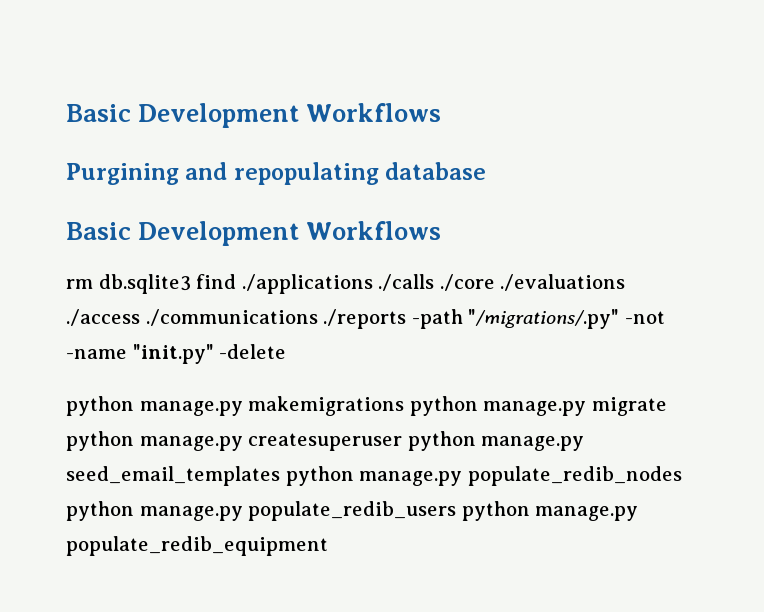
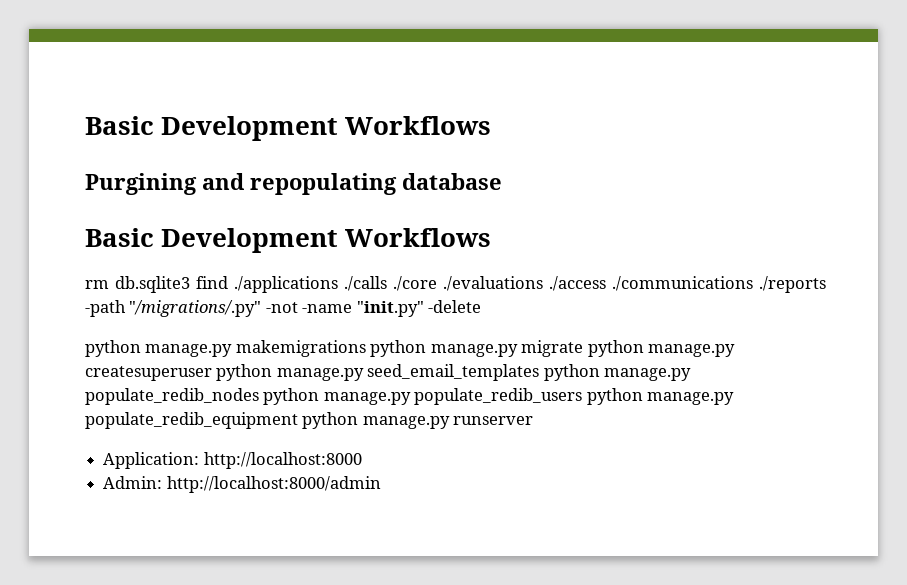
- python manage.py makemigrations python manage.py migrate python manage.py createsuperuser python manage.py seed_email_templates python manage.py populate_redib_nodes python manage.py populate_redib_users python manage.py populate_redib_equipment
+ python manage.py makemigrations python manage.py migrate python manage.py createsuperuser python manage.py seed_email_templates python manage.py populate_redib_nodes python manage.py populate_redib_users python manage.py populate_redib_equipment python manage.py runserver
+ Application: http://localhost:8000
+ Admin: http://localhost:8000/admin

